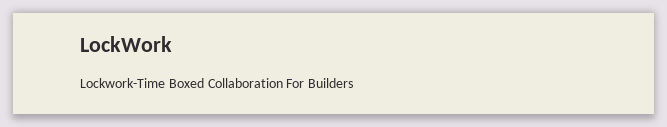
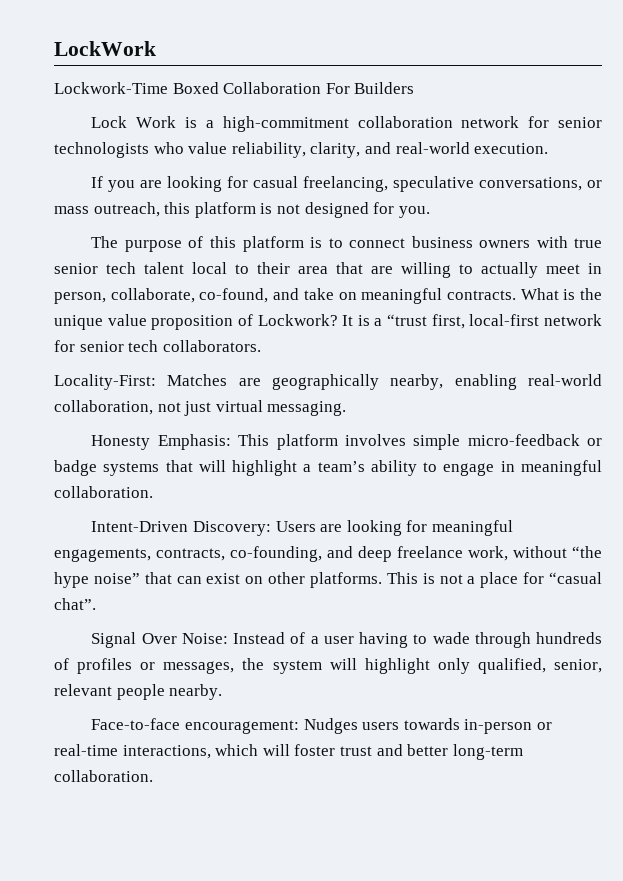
+ Lock Work is a high-commitment collaboration network for senior technologists who value reliability, clarity, and real-world execution.
+ If you are looking for casual freelancing, speculative conversations, or mass outreach, this platform is not designed for you.
+ The purpose of this platform is to connect business owners with true senior tech talent local to their area that are willing to actually meet in person, collaborate, co-found, and take on meaningful contracts. What is the unique value proposition of Lockwork? It is a “trust first, local-first network for senior tech collaborators.
+ Locality-First: Matches are geographically nearby, enabling real-world collaboration, not just virtual messaging.
+ Honesty Emphasis: This platform involves simple micro-feedback or badge systems that will highlight a team’s ability to engage in meaningful collaboration.
+ Intent-Driven Discovery: Users are looking for meaningful engagements, contracts, co-founding, and deep freelance work, without “the hype noise” that can exist on other platforms. This is not a place for “casual chat”.
+ Signal Over Noise: Instead of a user having to wade through hundreds of profiles or messages, the system will highlight only qualified, senior, relevant people nearby.
+ Face-to-face encouragement: Nudges users towards in-person or real-time interactions, which will foster trust and better long-term collaboration.

